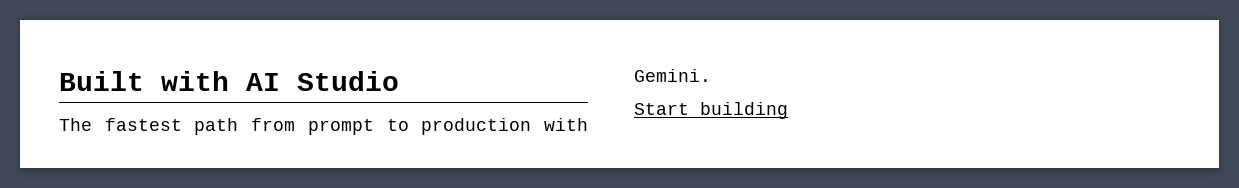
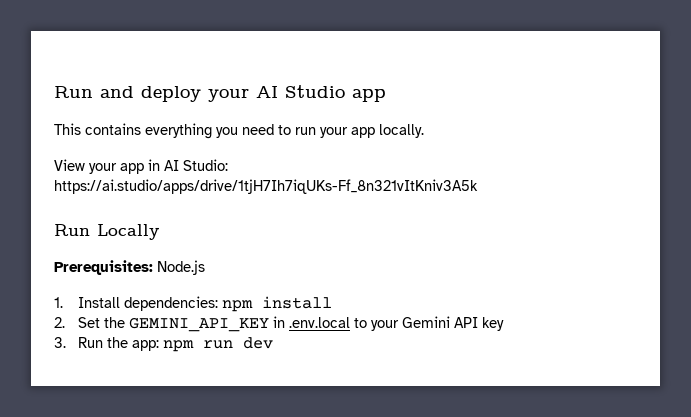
- Built with AI Studio
- The fastest path from prompt to production with Gemini.
- Start building
+ Run and deploy your AI Studio app
+ This contains everything you need to run your app locally.
+ View your app in AI Studio: https://ai.studio/apps/drive/1tjH7Ih7iqUKs-Ff_8n321vItKniv3A5k
+ Run Locally
+ Prerequisites: Node.js
+ 1. Install dependencies: npm install
+ 2. Set the GEMINI_API_KEY in .env.local to your Gemini API key
+ 3. Run the app: npm run dev

